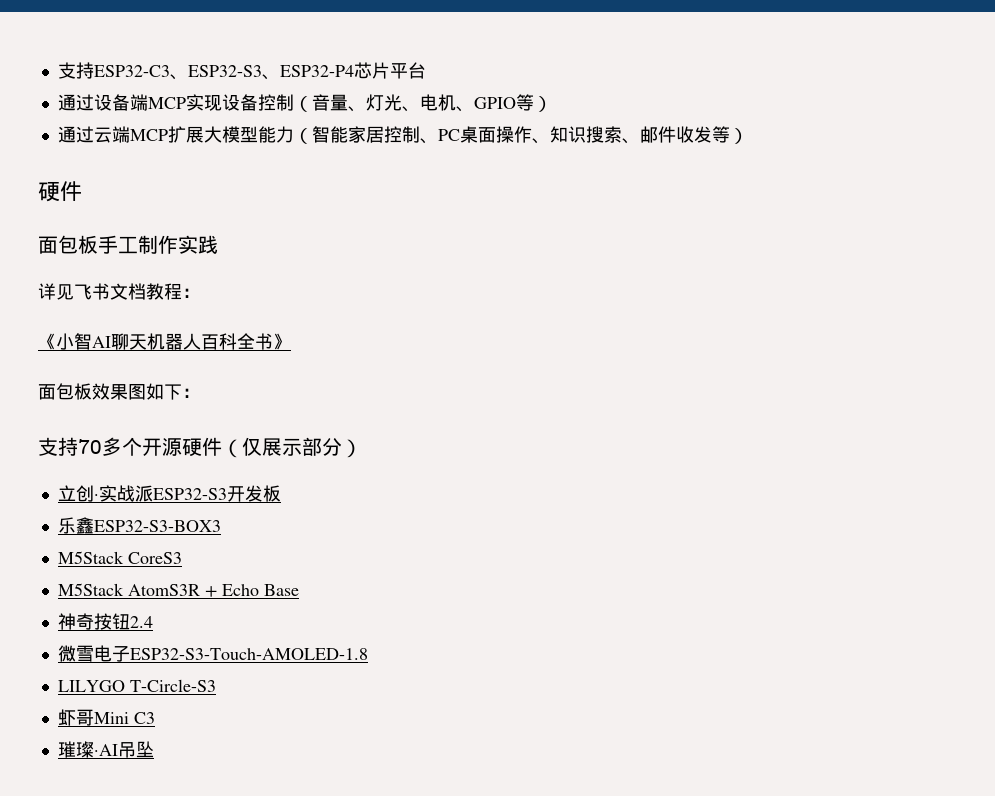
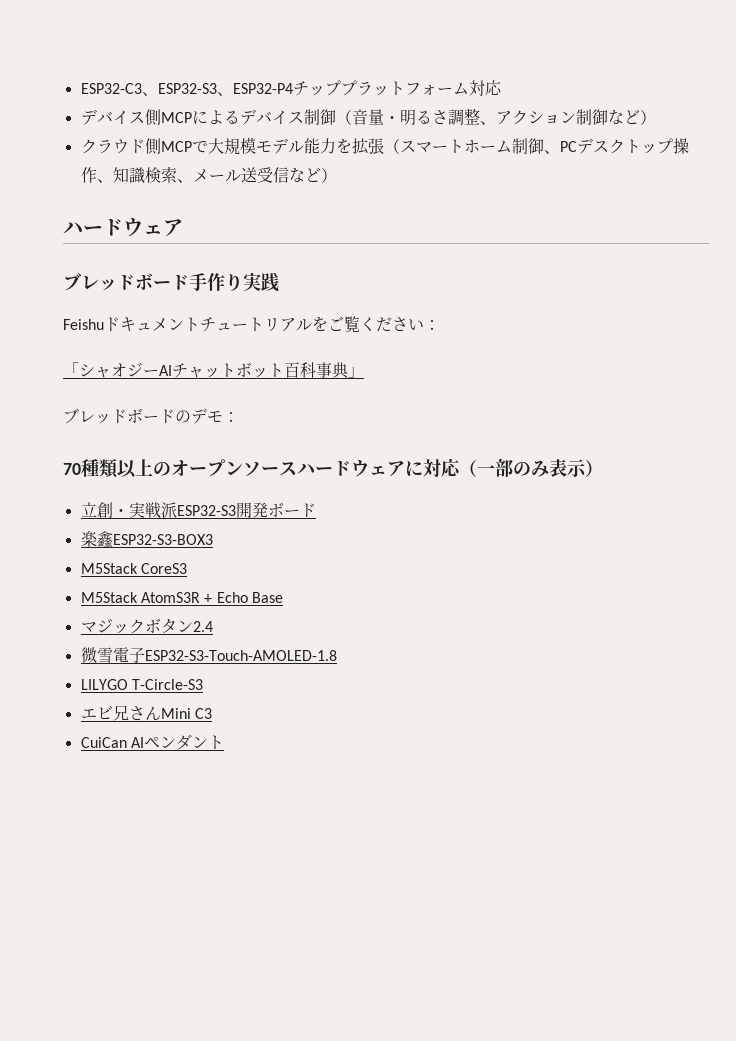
- 支持ESP32-C3、ESP32-S3、ESP32-P4芯片平台
- 通过设备端MCP实现设备控制（音量、灯光、电机、GPIO等）
- 通过云端MCP扩展大模型能力（智能家居控制、PC桌面操作、知识搜索、邮件收发等）
- 硬件
- 面包板手工制作实践
- 详见飞书文档教程：
- 《小智AI聊天机器人百科全书》
- 面包板效果图如下：
- 支持70多个开源硬件（仅展示部分）
- 立创·实战派ESP32-S3开发板
- 乐鑫ESP32-S3-BOX3
+ ESP32-C3、ESP32-S3、ESP32-P4チッププラットフォーム対応
+ デバイス側MCPによるデバイス制御（音量・明るさ調整、アクション制御など）
+ クラウド側MCPで大規模モデル能力を拡張（スマートホーム制御、PCデスクトップ操作、知識検索、メール送受信など）
+ ハードウェア
+ ブレッドボード手作り実践
+ Feishuドキュメントチュートリアルをご覧ください：
+ 「シャオジーAIチャットボット百科事典」
+ ブレッドボードのデモ：
+ 70種類以上のオープンソースハードウェアに対応（一部のみ表示）
+ 立創・実戦派ESP32-S3開発ボード
+ 楽鑫ESP32-S3-BOX3
- 神奇按钮2.4
+ マジックボタン2.4
- 微雪电子ESP32-S3-Touch-AMOLED-1.8
+ 微雪電子ESP32-S3-Touch-AMOLED-1.8
- 虾哥Mini C3
+ エビ兄さんMini C3
- 璀璨·AI吊坠
+ CuiCan AIペンダント

